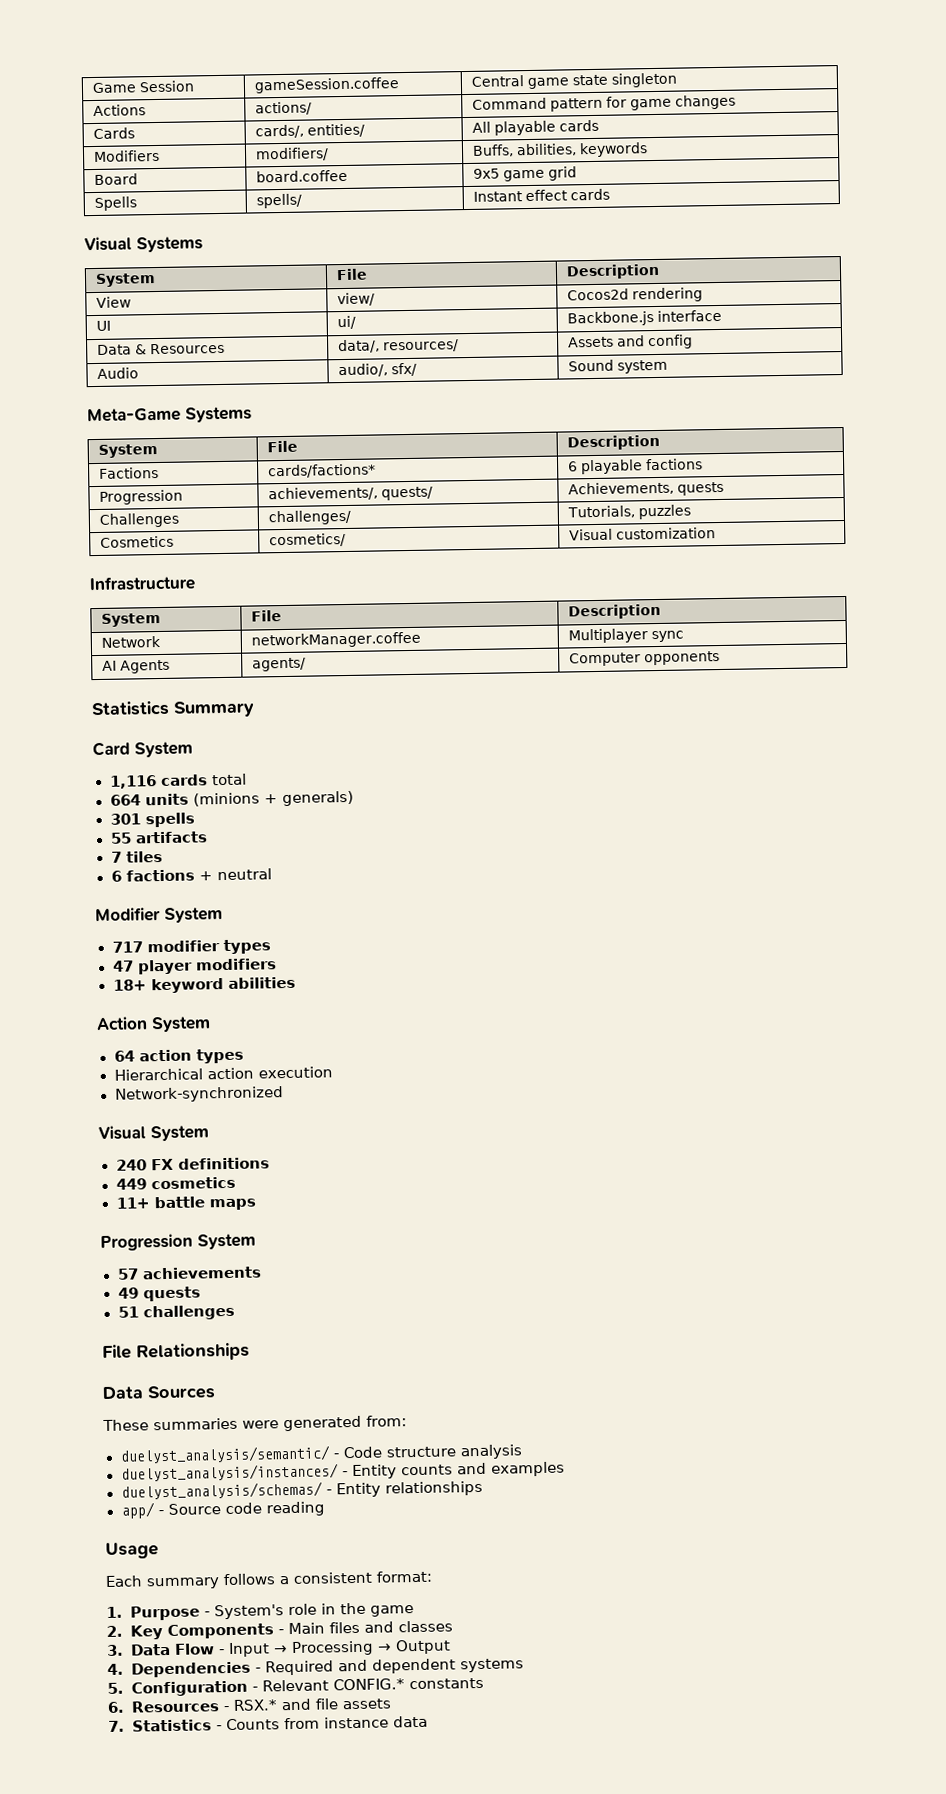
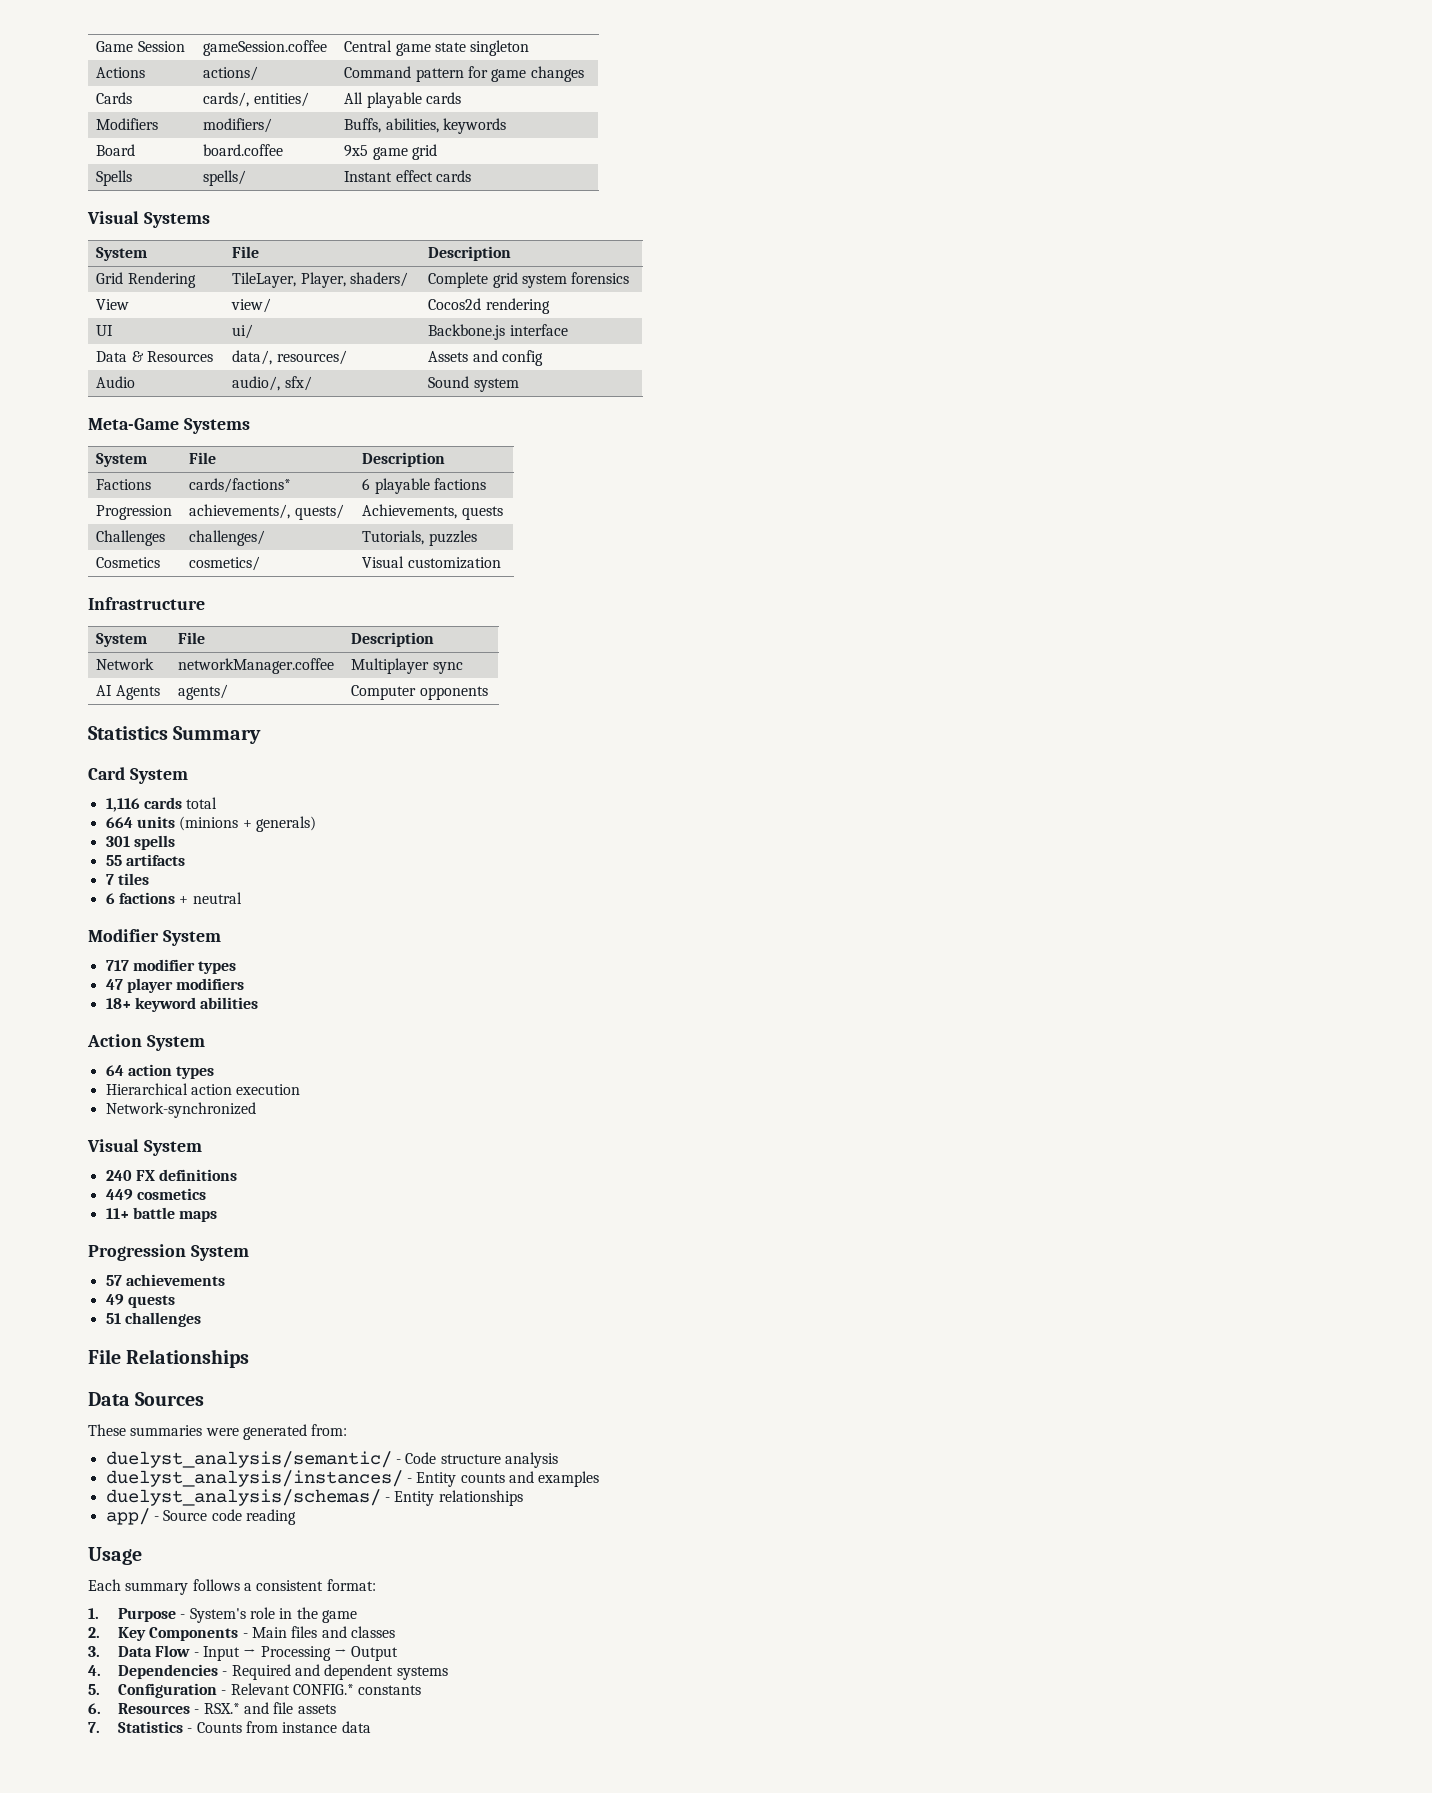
+ Grid Rendering | TileLayer, Player, shaders/ | Complete grid system forensics

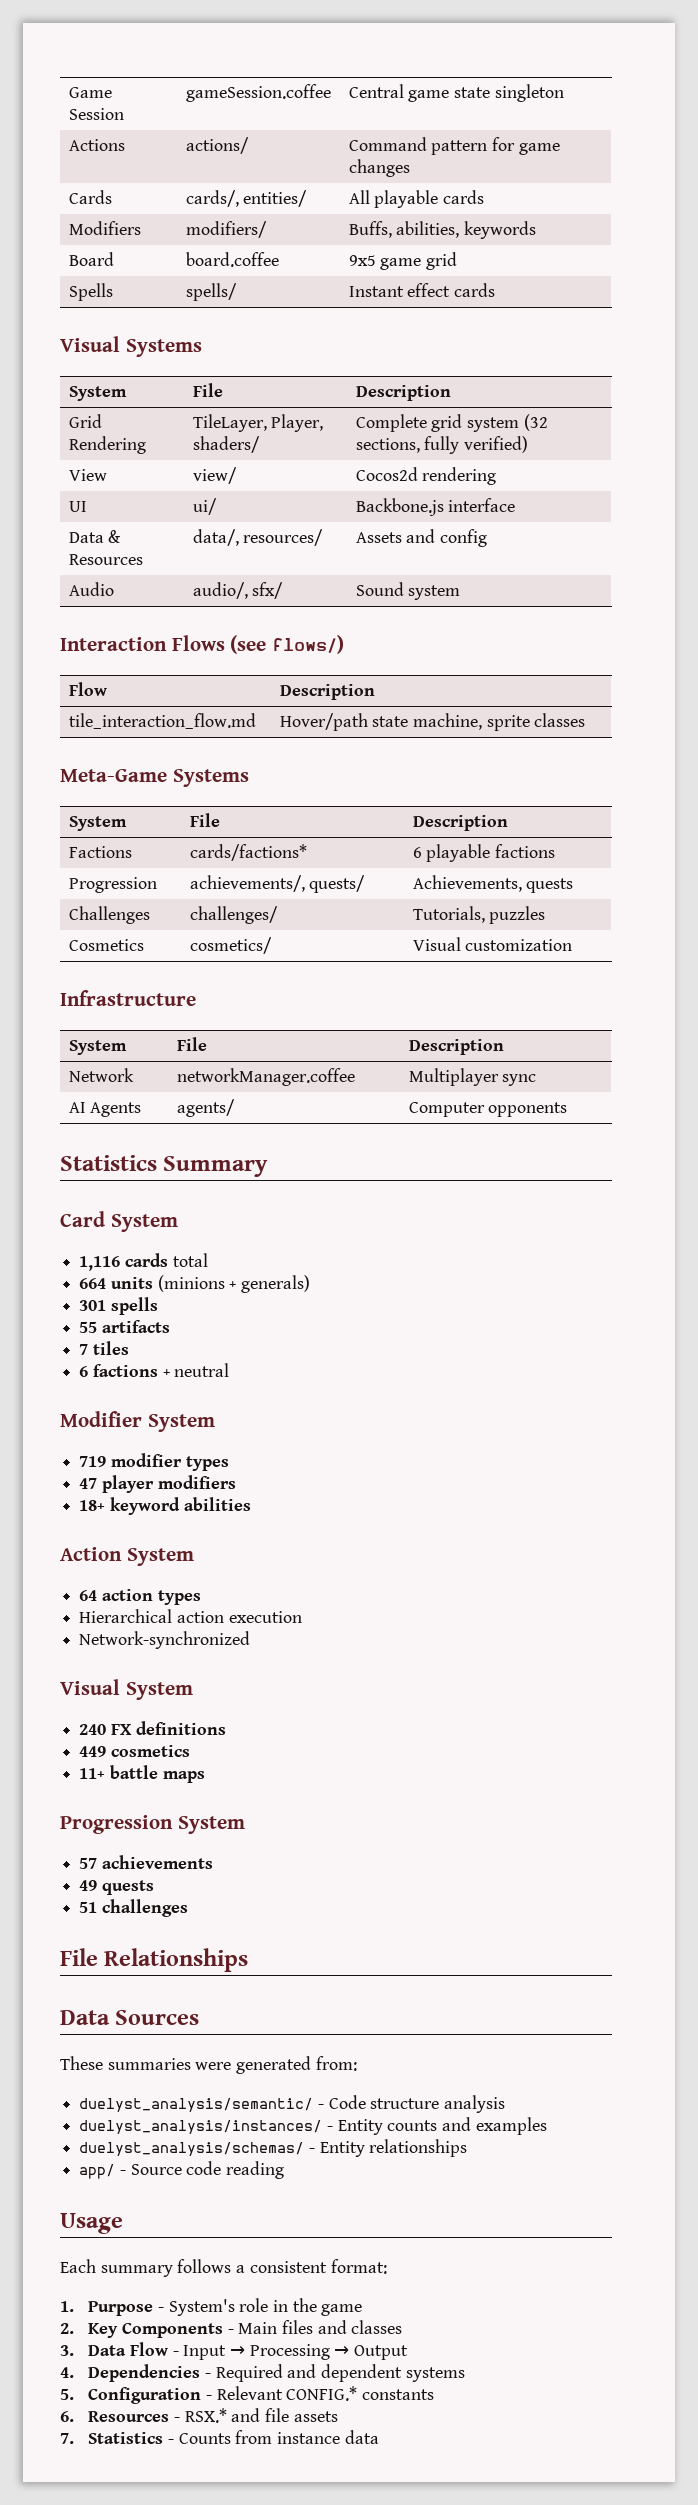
- Grid Rendering | TileLayer, Player, shaders/ | Complete grid system forensics
+ Grid Rendering | TileLayer, Player, shaders/ | Complete grid system (32 sections, fully verified)
+ Interaction Flows (see flows/)
+ Flow | Description
+ tile_interaction_flow.md | Hover/path state machine, sprite classes
- 717 modifier types
+ 719 modifier types

